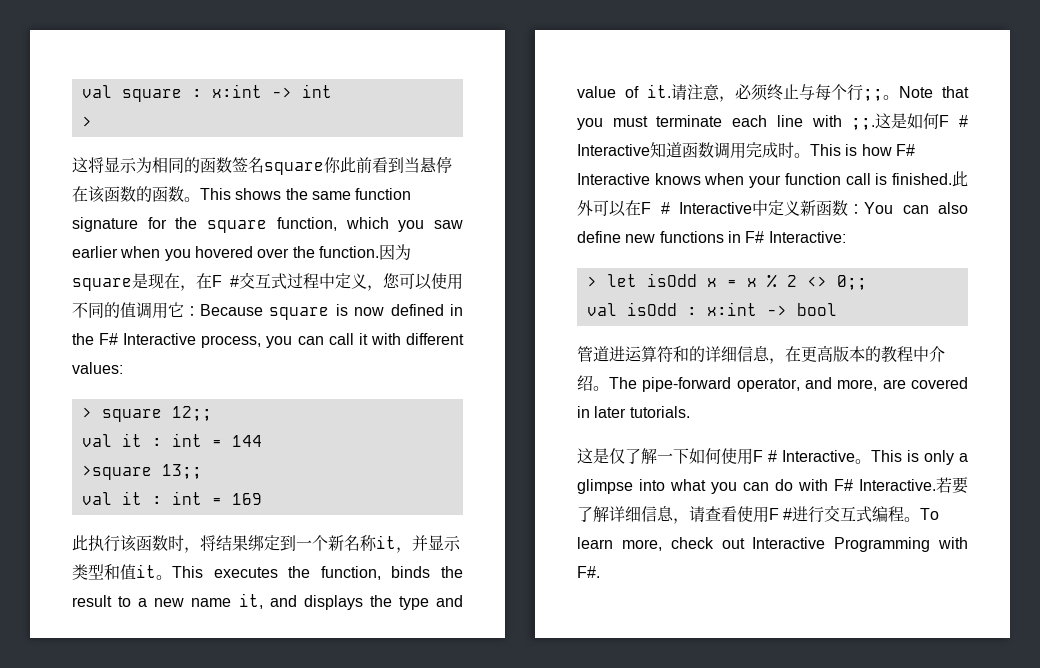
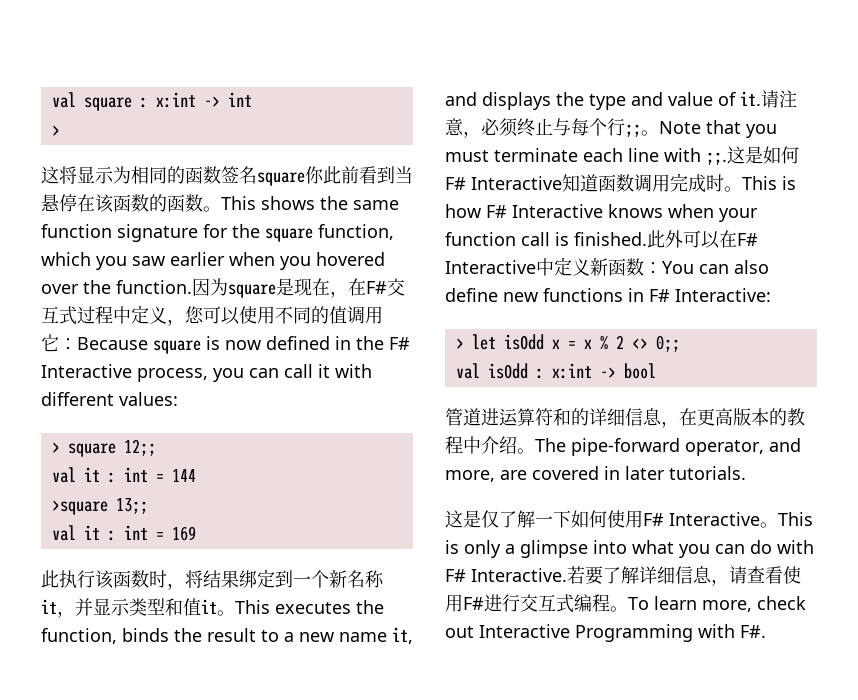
- 因为square是现在，在F #交互式过程中定义，您可以使用不同的值调用它：Because square is now defined in the F# Interactive process, you can call it with different values:
+ 因为square是现在，在F#交互式过程中定义，您可以使用不同的值调用它：Because square is now defined in the F# Interactive process, you can call it with different values:
- 这是如何F # Interactive知道函数调用完成时。
+ 这是如何F# Interactive知道函数调用完成时。
- 此外可以在F # Interactive中定义新函数：You can also define new functions in F# Interactive:
+ 此外可以在F# Interactive中定义新函数：You can also define new functions in F# Interactive:
- 这是仅了解一下如何使用F # Interactive。
+ 这是仅了解一下如何使用F# Interactive。
- 若要了解详细信息，请查看使用F #进行交互式编程。
+ 若要了解详细信息，请查看使用F#进行交互式编程。

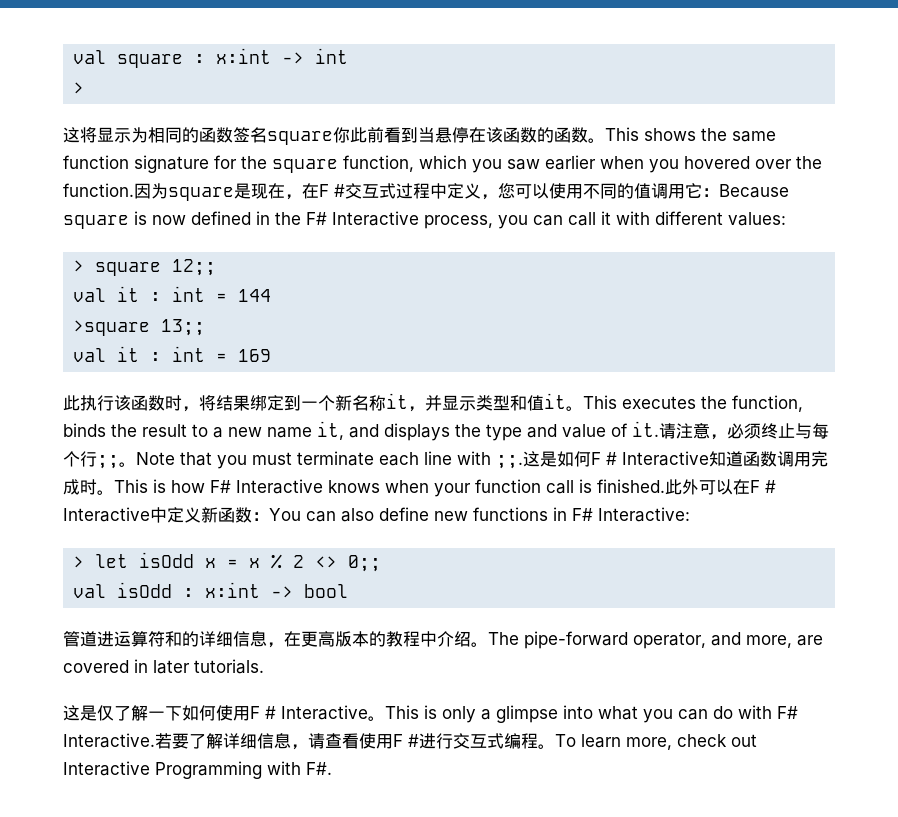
- 因为square是现在，在F#交互式过程中定义，您可以使用不同的值调用它：Because square is now defined in the F# Interactive process, you can call it with different values:
+ 因为square是现在，在F #交互式过程中定义，您可以使用不同的值调用它：Because square is now defined in the F# Interactive process, you can call it with different values:
- 这是如何F# Interactive知道函数调用完成时。
+ 这是如何F # Interactive知道函数调用完成时。
- 此外可以在F# Interactive中定义新函数：You can also define new functions in F# Interactive:
+ 此外可以在F # Interactive中定义新函数：You can also define new functions in F# Interactive:
- 这是仅了解一下如何使用F# Interactive。
+ 这是仅了解一下如何使用F # Interactive。
- 若要了解详细信息，请查看使用F#进行交互式编程。
+ 若要了解详细信息，请查看使用F #进行交互式编程。

